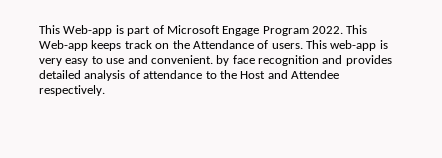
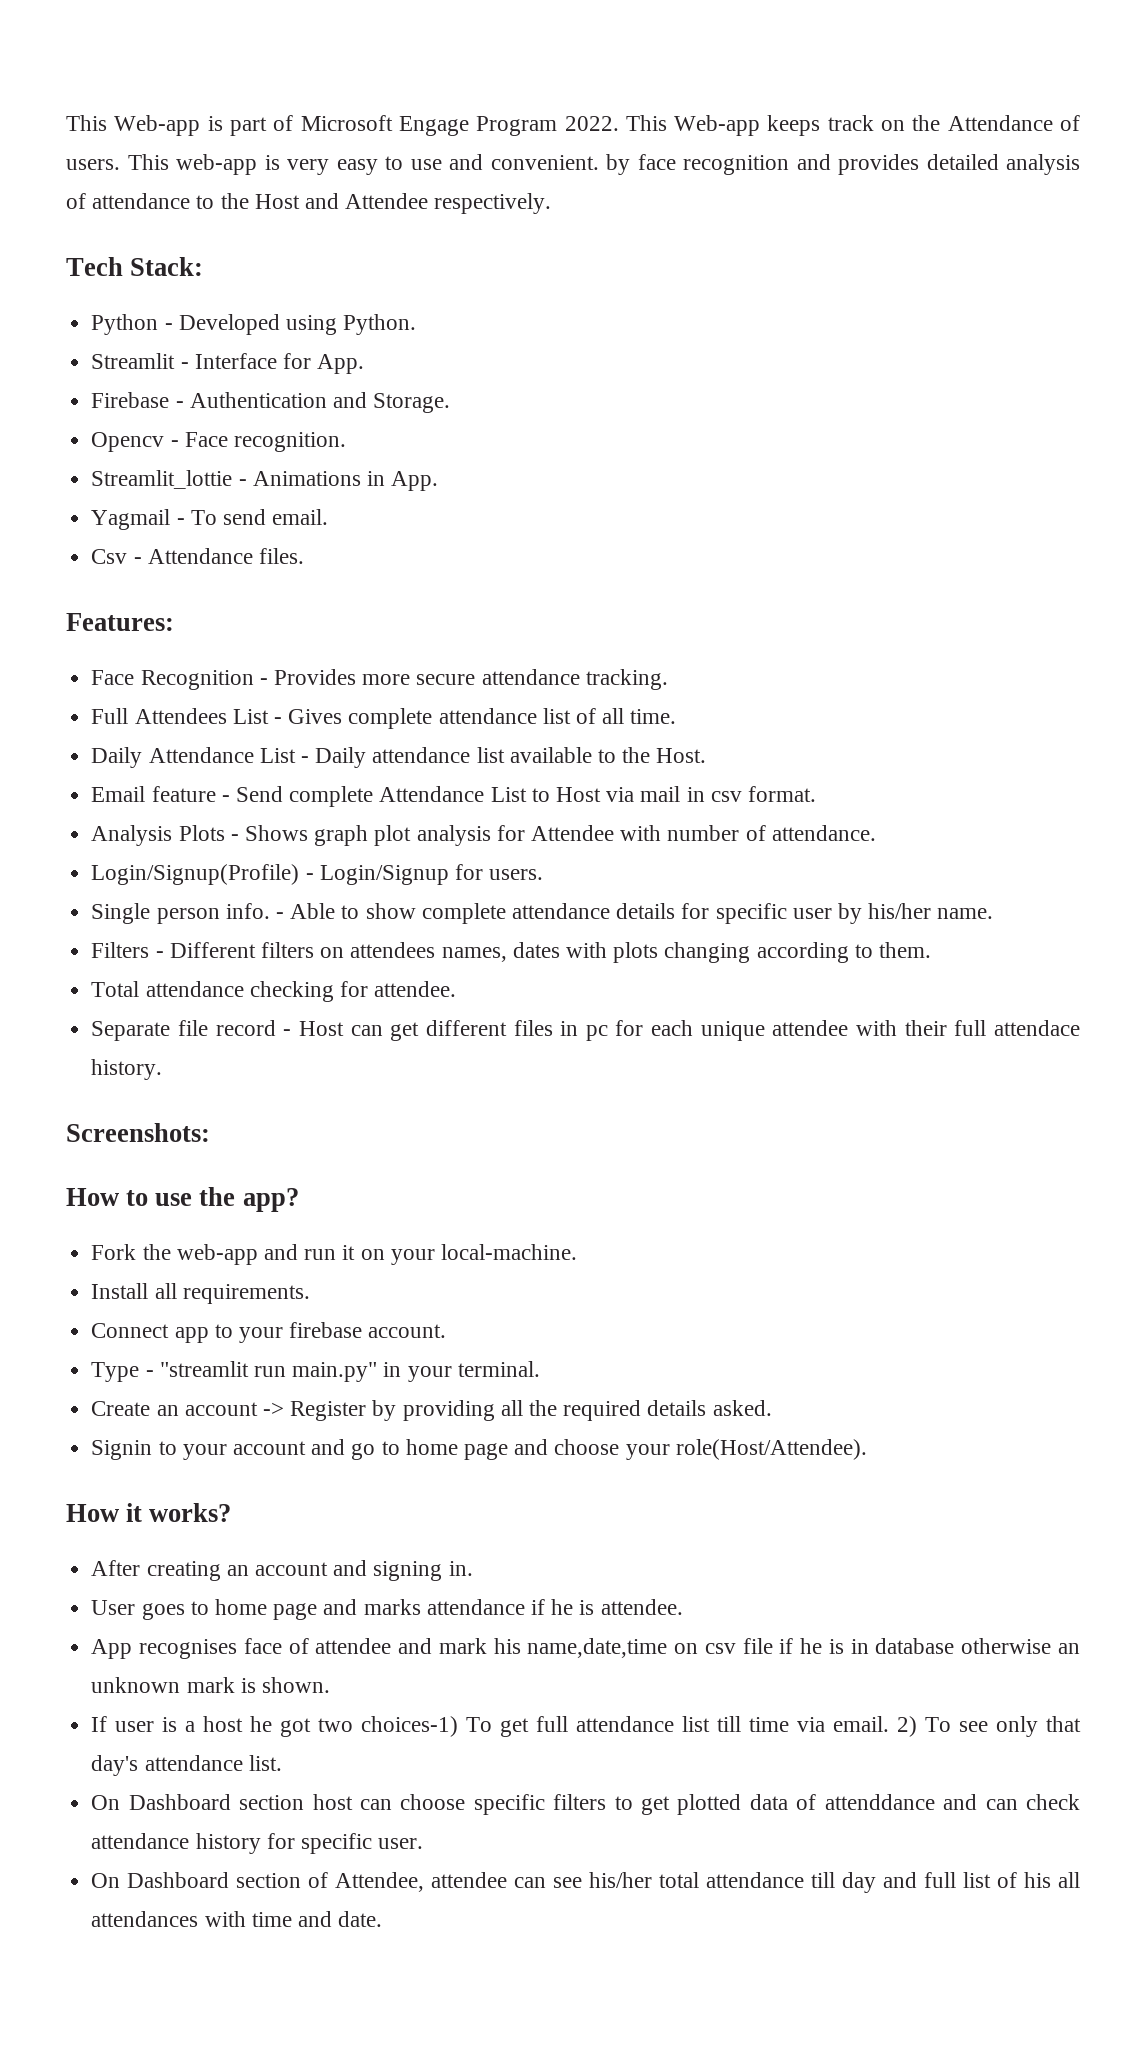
+ Tech Stack:
+ Python - Developed using Python.
+ Streamlit - Interface for App.
+ Firebase - Authentication and Storage.
+ Opencv - Face recognition.
+ Streamlit_lottie - Animations in App.
+ Yagmail - To send email.
+ Csv - Attendance files.
+ Features:
+ Face Recognition - Provides more secure attendance tracking.
+ Full Attendees List - Gives complete attendance list of all time.
+ Daily Attendance List - Daily attendance list available to the Host.
+ Email feature - Send complete Attendance List to Host via mail in csv format.
+ Analysis Plots - Shows graph plot analysis for Attendee with number of attendance.
+ Login/Signup(Profile) - Login/Signup for users.
+ Single person info. - Able to show complete attendance details for specific user by his/her name.
+ Filters - Different filters on attendees names, dates with plots changing according to them.
+ Total attendance checking for attendee.
+ Separate file record - Host can get different files in pc for each unique attendee with their full attendace history.
+ Screenshots:
+ How to use the app?
+ Fork the web-app and run it on your local-machine.
+ Install all requirements.
+ Connect app to your firebase account.
+ Type - "streamlit run main.py" in your terminal.
+ Create an account -> Register by providing all the required details asked.
+ Signin to your account and go to home page and choose your role(Host/Attendee).
+ How it works?
+ After creating an account and signing in.
+ User goes to home page and marks attendance if he is attendee.
+ App recognises face of attendee and mark his name,date,time on csv file if he is in database otherwise an unknown mark is shown.
+ If user is a host he got two choices-1) To get full attendance list till time via email. 2) To see only that day's attendance list.
+ On Dashboard section host can choose specific filters to get plotted data of attenddance and can check attendance history for specific user.
+ On Dashboard section of Attendee, attendee can see his/her total attendance till day and full list of his all attendances with time and date.

